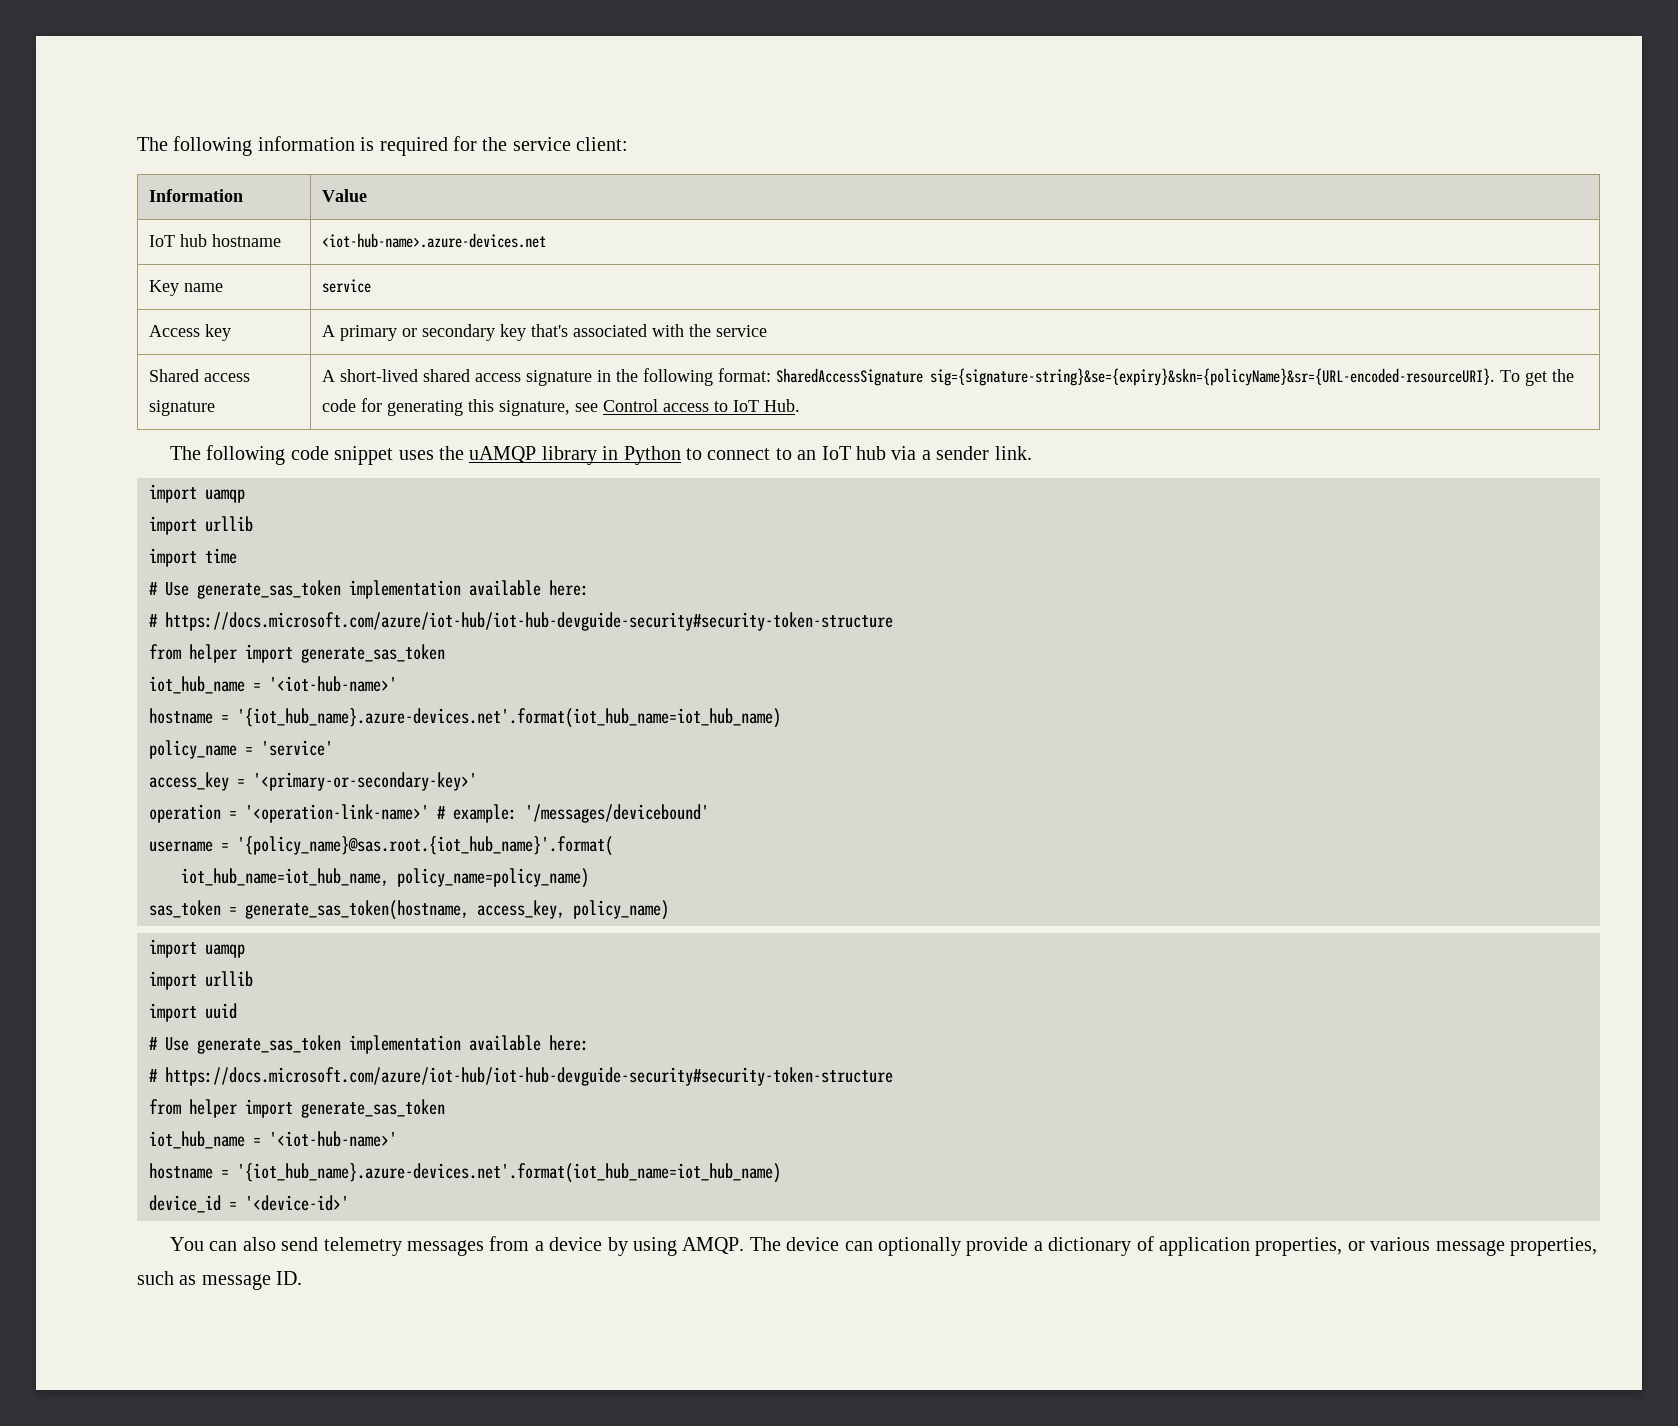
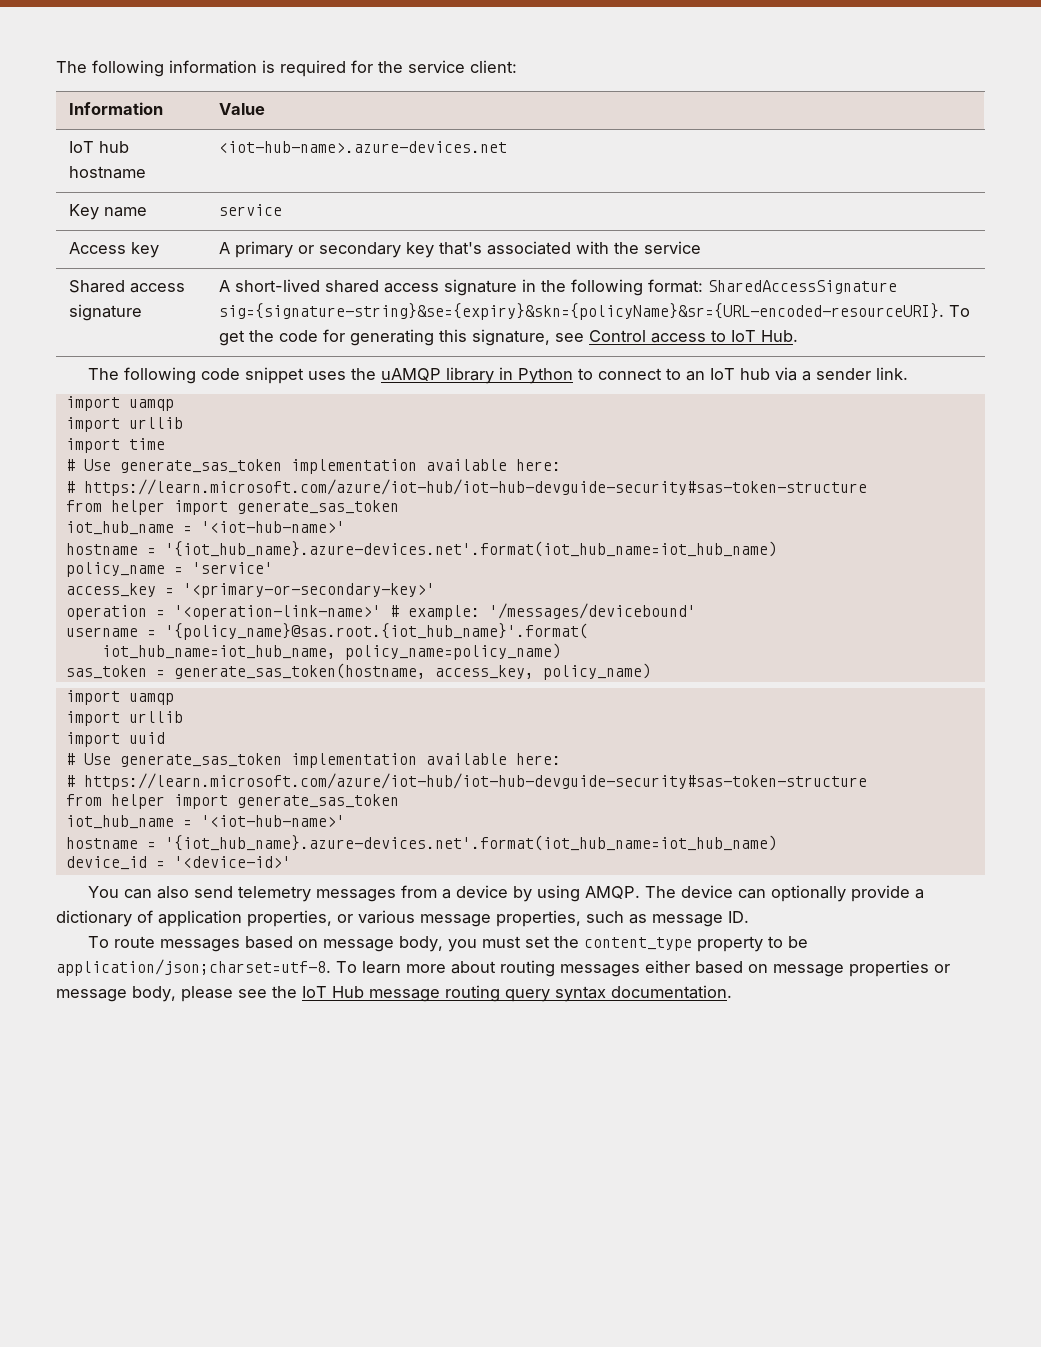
  import time
  # Use generate_sas_token implementation available here:
- # https://docs.microsoft.com/azure/iot-hub/iot-hub-devguide-security#security-token-structure
+ # https://learn.microsoft.com/azure/iot-hub/iot-hub-devguide-security#sas-token-structure
  import uuid
  # Use generate_sas_token implementation available here:
- # https://docs.microsoft.com/azure/iot-hub/iot-hub-devguide-security#security-token-structure
+ # https://learn.microsoft.com/azure/iot-hub/iot-hub-devguide-security#sas-token-structure
+ To route messages based on message body, you must set the content_type property to be application/json;charset=utf-8. To learn more about routing messages either based on message properties or message body, please see the IoT Hub message routing query syntax documentation.

